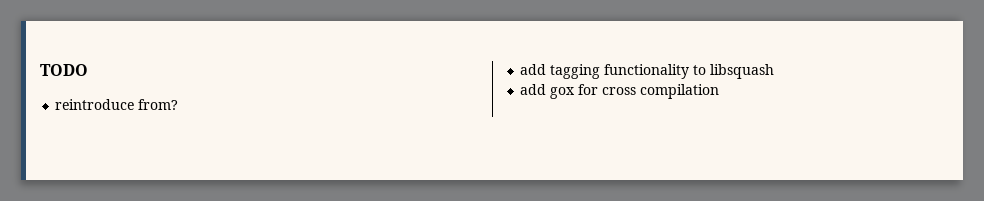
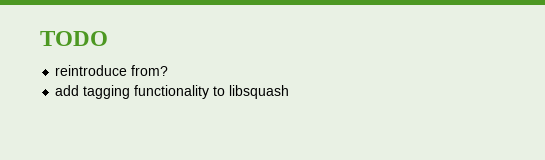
- add gox for cross compilation

